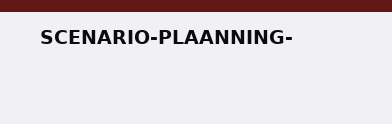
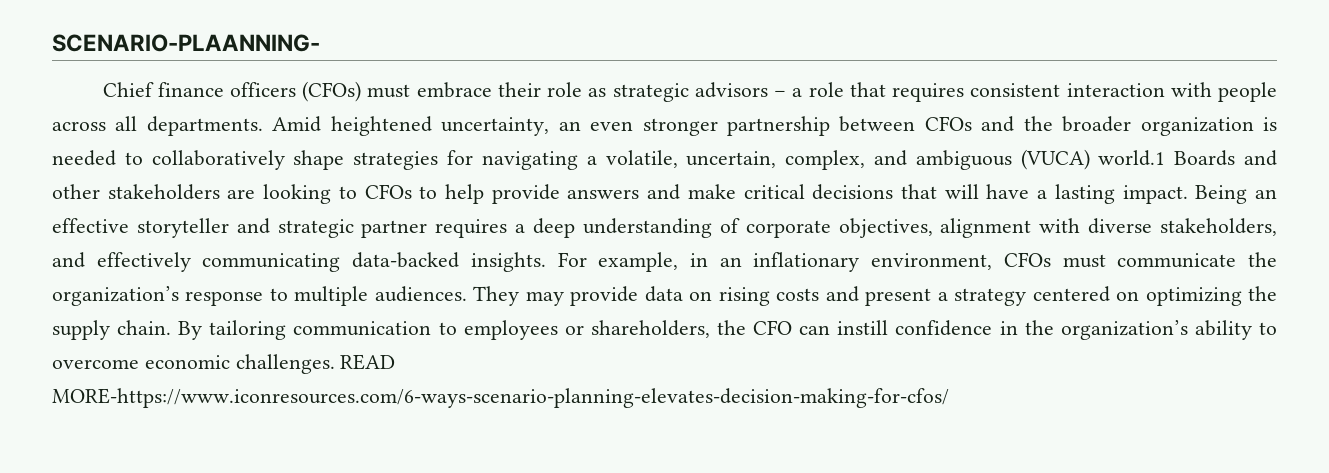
+ Chief finance officers (CFOs) must embrace their role as strategic advisors – a role that requires consistent interaction with people across all departments. Amid heightened uncertainty, an even stronger partnership between CFOs and the broader organization is needed to collaboratively shape strategies for navigating a volatile, uncertain, complex, and ambiguous (VUCA) world.1 Boards and other stakeholders are looking to CFOs to help provide answers and make critical decisions that will have a lasting impact. Being an effective storyteller and strategic partner requires a deep understanding of corporate objectives, alignment with diverse stakeholders, and effectively communicating data-backed insights. For example, in an inflationary environment, CFOs must communicate the organization’s response to multiple audiences. They may provide data on rising costs and present a strategy centered on optimizing the supply chain. By tailoring communication to employees or shareholders, the CFO can instill confidence in the organization’s ability to overcome economic challenges. READ MORE-https://www.iconresources.com/6-ways-scenario-planning-elevates-decision-making-for-cfos/

